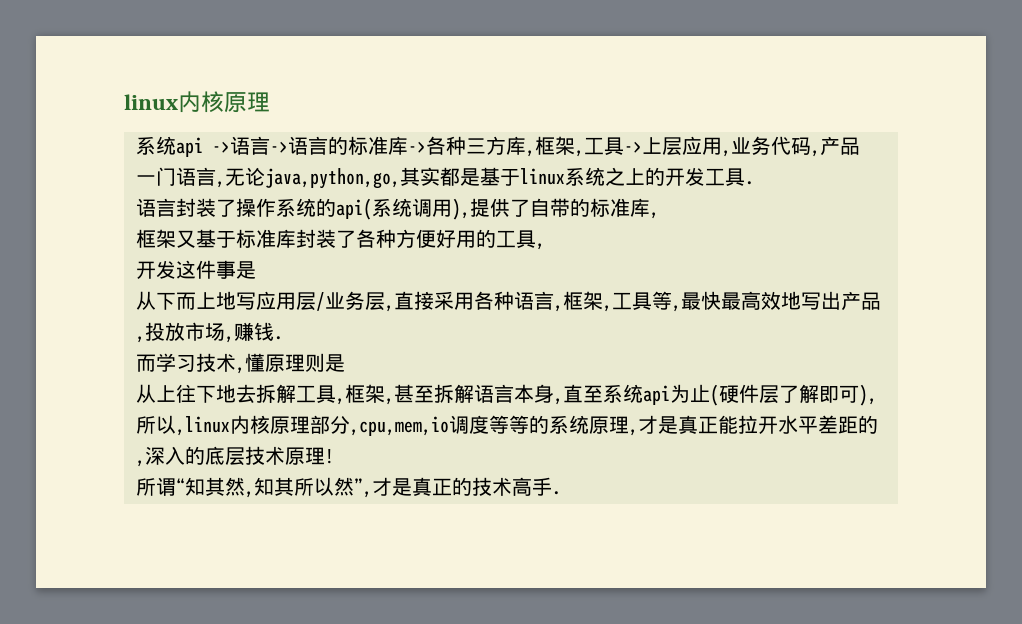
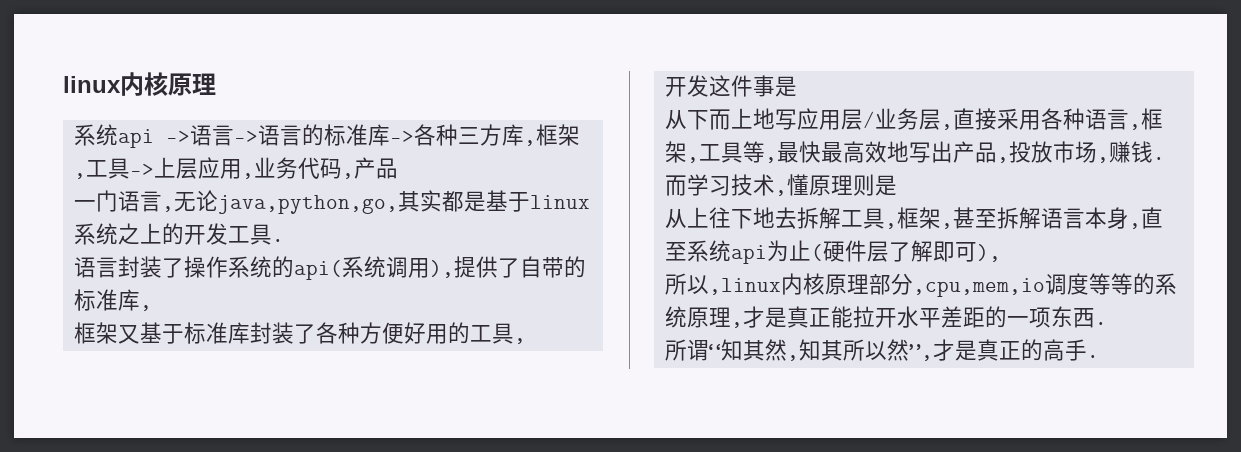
- 所以,linux内核原理部分,cpu,mem,io调度等等的系统原理,才是真正能拉开水平差距的,深入的底层技术原理!
+ 所以,linux内核原理部分,cpu,mem,io调度等等的系统原理,才是真正能拉开水平差距的一项东西.
- 所谓“知其然,知其所以然”,才是真正的技术高手.
+ 所谓“知其然,知其所以然”,才是真正的高手.

